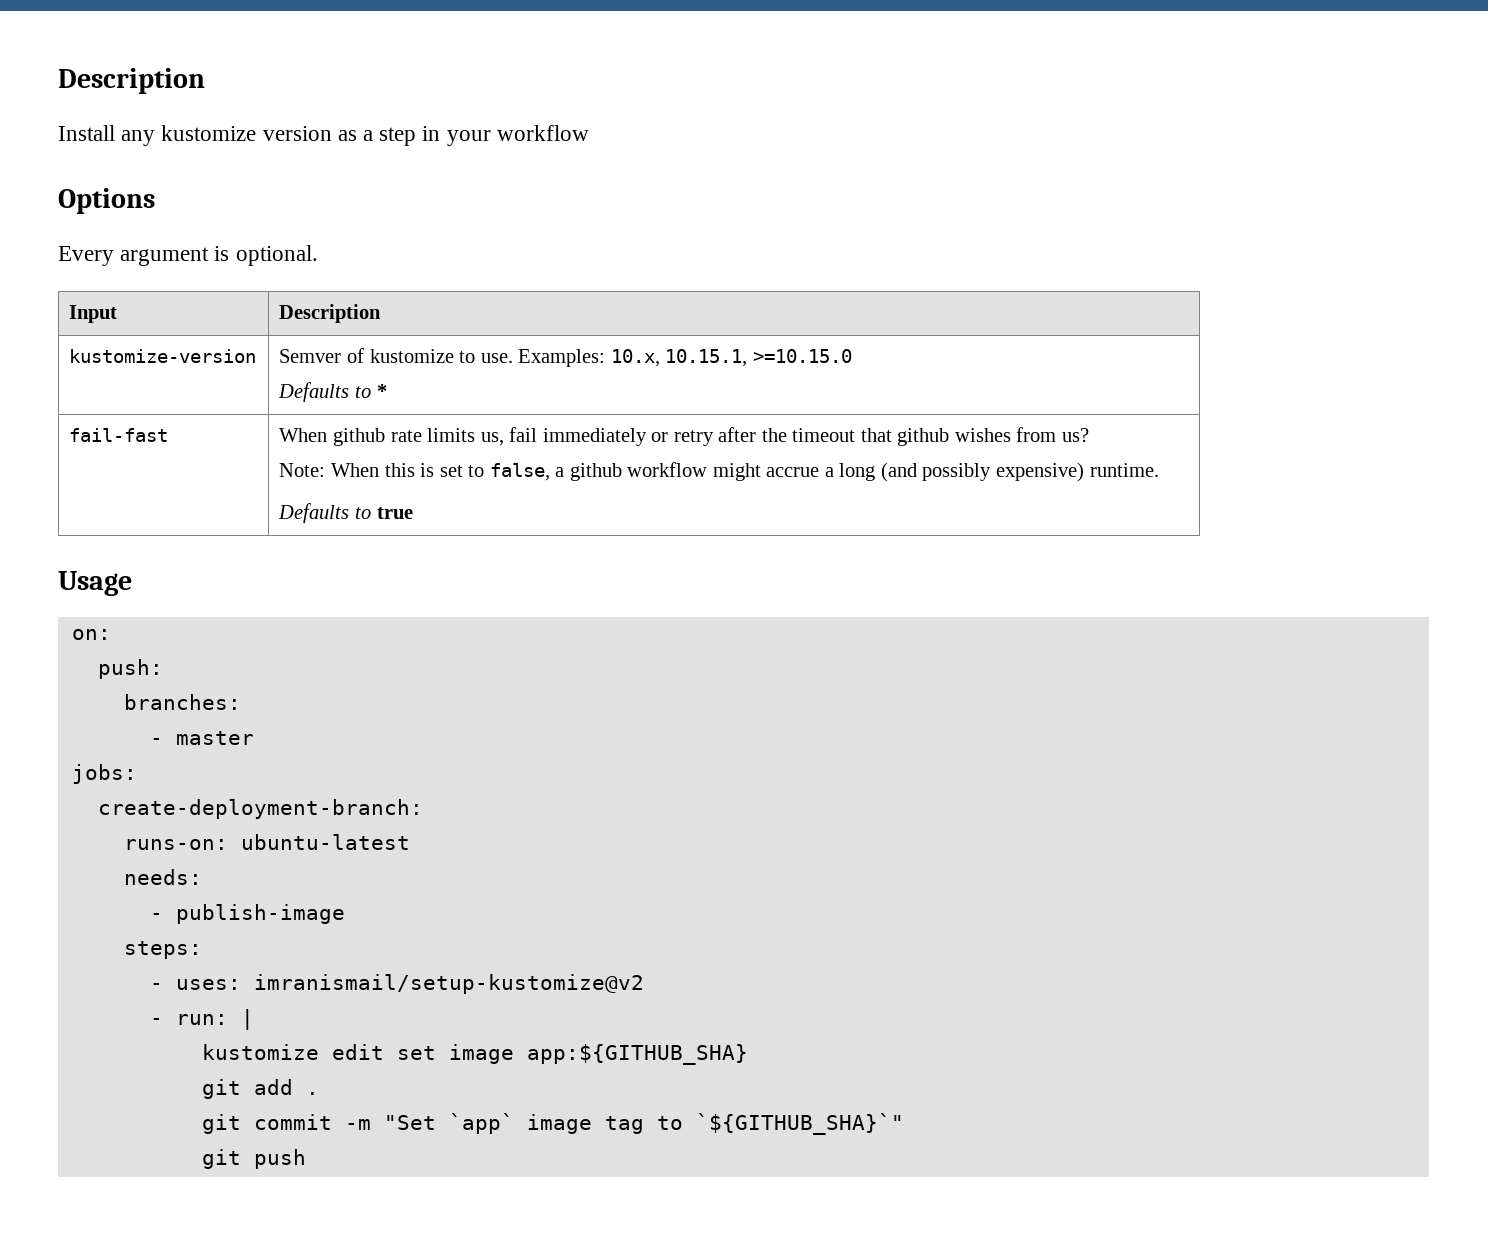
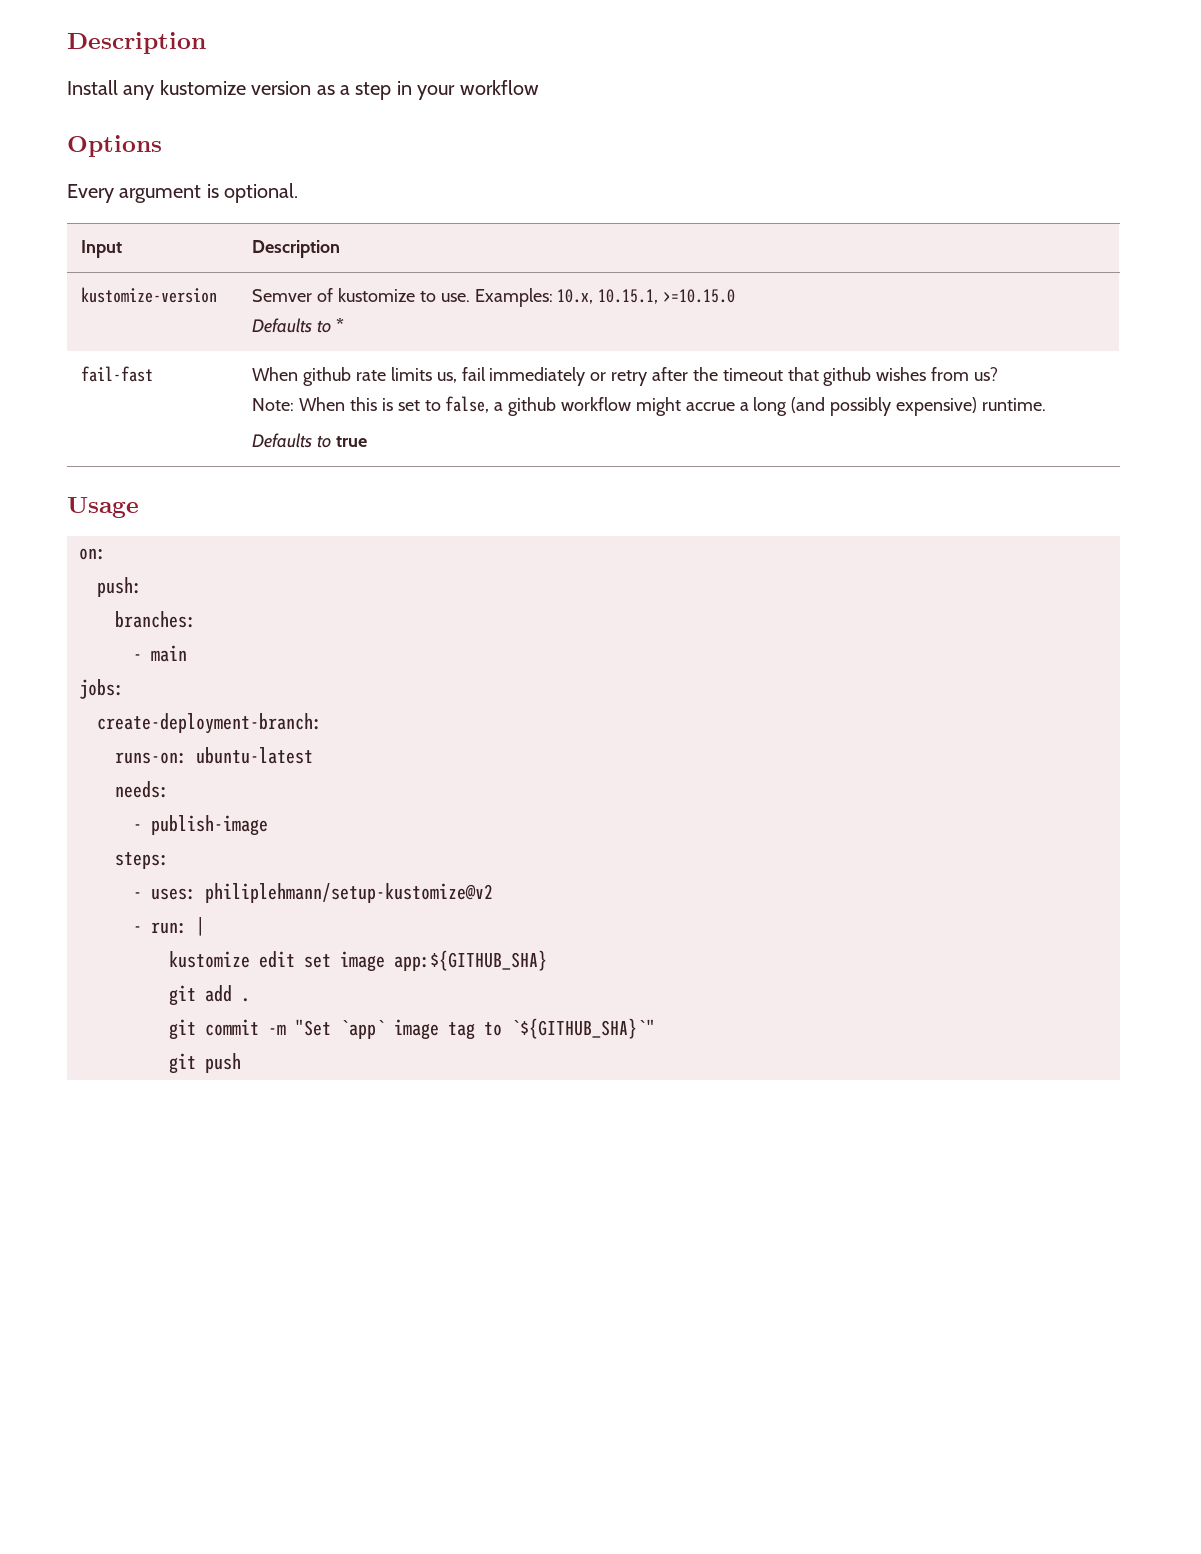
- - master
+ - main
- - uses: imranismail/setup-kustomize@v2
+ - uses: philiplehmann/setup-kustomize@v2

